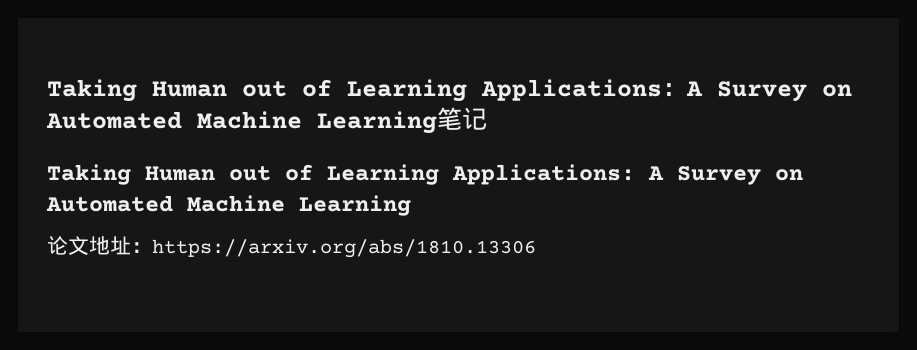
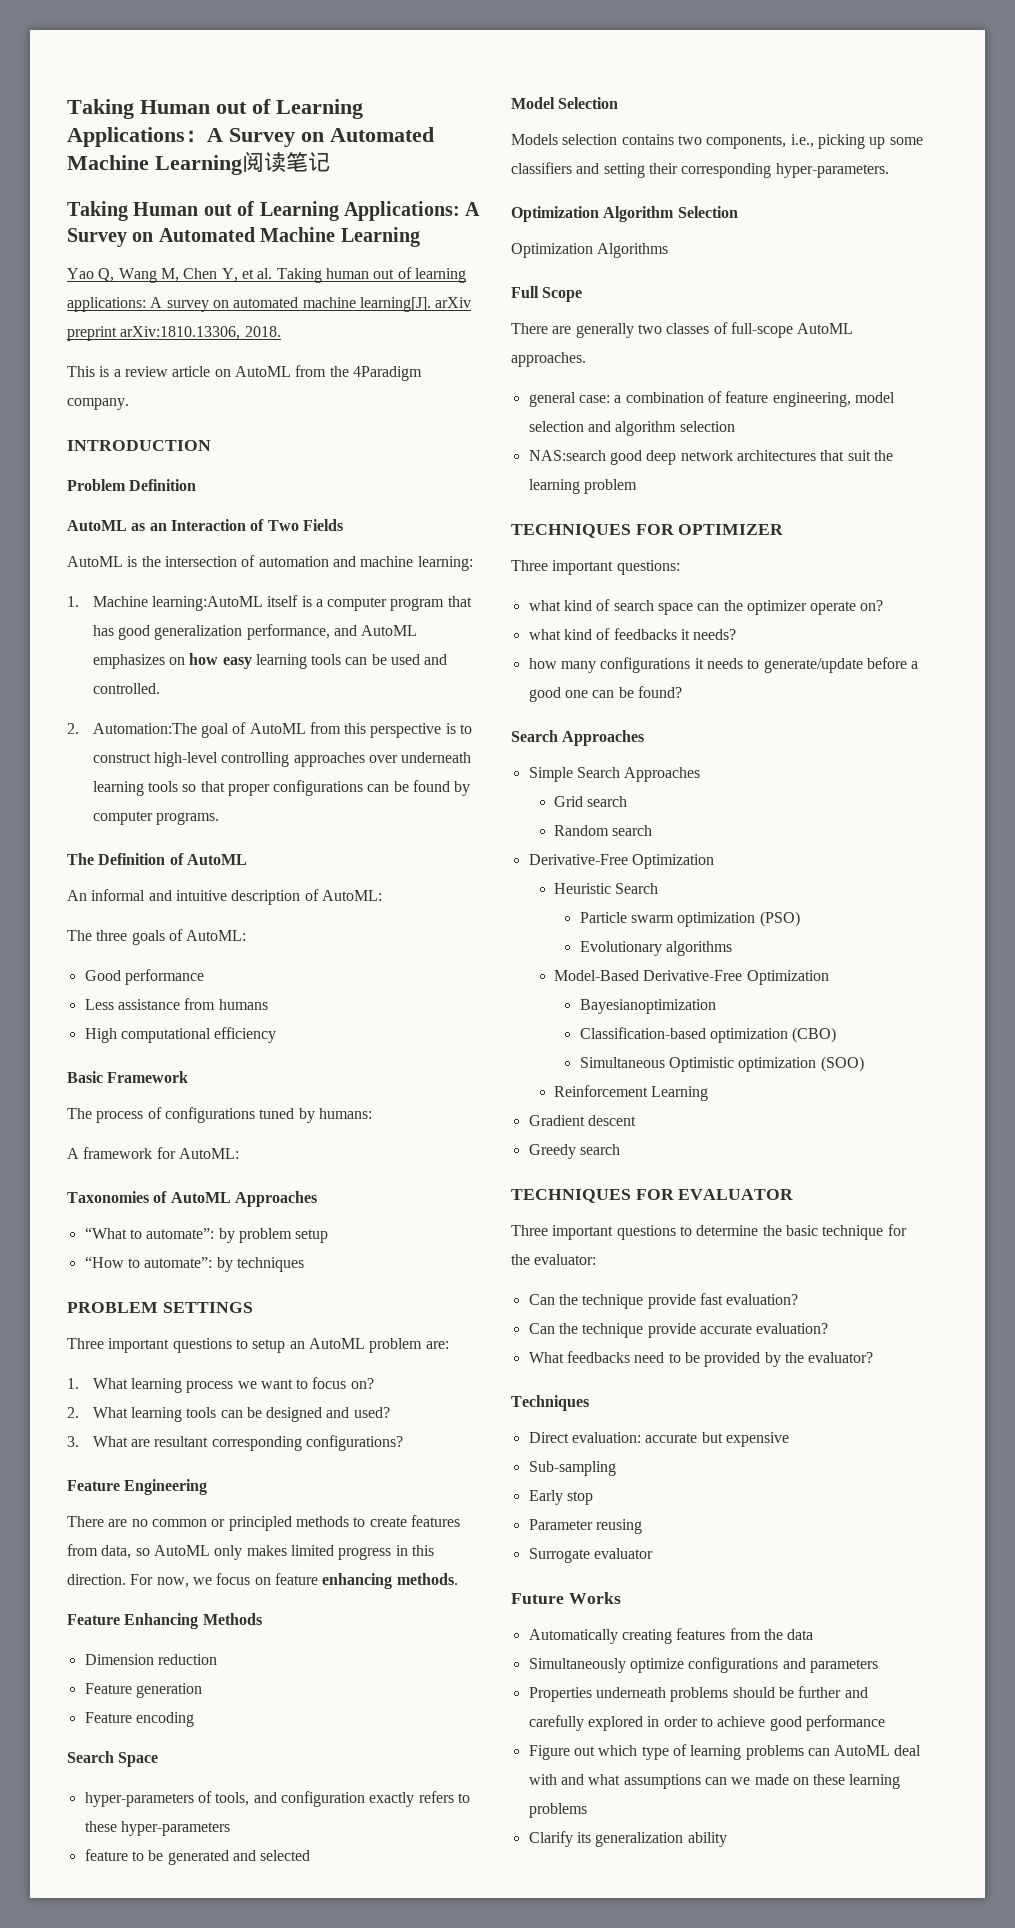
- Taking Human out of Learning Applications：A Survey on Automated Machine Learning笔记
+ Taking Human out of Learning Applications：A Survey on Automated Machine Learning阅读笔记
- 论文地址：https://arxiv.org/abs/1810.13306
+ Yao Q, Wang M, Chen Y, et al. Taking human out of learning applications: A survey on automated machine learning[J]. arXiv preprint arXiv:1810.13306, 2018.
+ This is a review article on AutoML from the 4Paradigm company.
+ INTRODUCTION
+ Problem Definition
+ AutoML as an Interaction of Two Fields
+ AutoML is the intersection of automation and machine learning:
+ 1. Machine learning:AutoML itself is a computer program that has good generalization performance, and AutoML emphasizes on how easy learning tools can be used and controlled.
+ 2. Automation:The goal of AutoML from this perspective is to construct high-level controlling approaches over underneath learning tools so that proper configurations can be found by computer programs.
+ The Definition of AutoML
+ An informal and intuitive description of AutoML:
+ The three goals of AutoML:
+ Good performance
+ Less assistance from humans
+ High computational efficiency
+ Basic Framework
+ The process of configurations tuned by humans:
+ A framework for AutoML:
+ Taxonomies of AutoML Approaches
+ “What to automate”: by problem setup
+ “How to automate”: by techniques
+ PROBLEM SETTINGS
+ Three important questions to setup an AutoML problem are:
+ 1. What learning process we want to focus on?
+ 2. What learning tools can be designed and used?
+ 3. What are resultant corresponding configurations?
+ Feature Engineering
+ There are no common or principled methods to create features from data, so AutoML only makes limited progress in this direction. For now, we focus on feature enhancing methods.
+ Feature Enhancing Methods
+ Dimension reduction
+ Feature generation
+ Feature encoding
+ Search Space
+ hyper-parameters of tools, and configuration exactly refers to these hyper-parameters
+ feature to be generated and selected
+ Model Selection
+ Models selection contains two components, i.e., picking up some classifiers and setting their corresponding hyper-parameters.
+ Optimization Algorithm Selection
+ Optimization Algorithms
+ Full Scope
+ There are generally two classes of full-scope AutoML approaches.
+ general case: a combination of feature engineering, model selection and algorithm selection
+ NAS:search good deep network architectures that suit the learning problem
+ TECHNIQUES FOR OPTIMIZER
+ Three important questions:
+ what kind of search space can the optimizer operate on?
+ what kind of feedbacks it needs?
+ how many configurations it needs to generate/update before a good one can be found?
+ Search Approaches
+ Simple Search Approaches
+ Grid search
+ Random search
+ Derivative-Free Optimization
+ Heuristic Search
+ Particle swarm optimization (PSO)
+ Evolutionary algorithms
+ Model-Based Derivative-Free Optimization
+ Bayesianoptimization
+ Classification-based optimization (CBO)
+ Simultaneous Optimistic optimization (SOO)
+ Reinforcement Learning
+ Gradient descent
+ Greedy search
+ TECHNIQUES FOR EVALUATOR
+ Three important questions to determine the basic technique for the evaluator:
+ Can the technique provide fast evaluation?
+ Can the technique provide accurate evaluation?
+ What feedbacks need to be provided by the evaluator?
+ Techniques
+ Direct evaluation: accurate but expensive
+ Sub-sampling
+ Early stop
+ Parameter reusing
+ Surrogate evaluator
+ Future Works
+ Automatically creating features from the data
+ Simultaneously optimize configurations and parameters
+ Properties underneath problems should be further and carefully explored in order to achieve good performance
+ Figure out which type of learning problems can AutoML deal with and what assumptions can we made on these learning problems
+ Clarify its generalization ability

